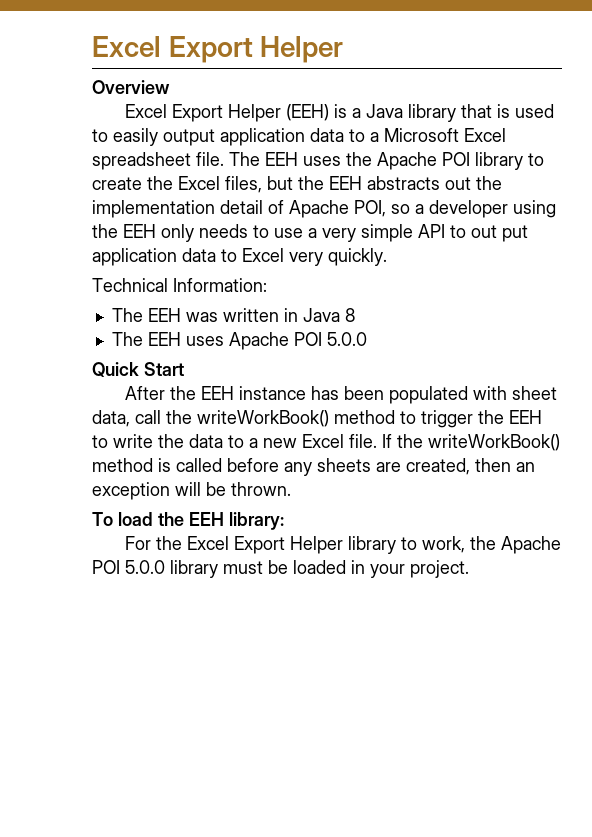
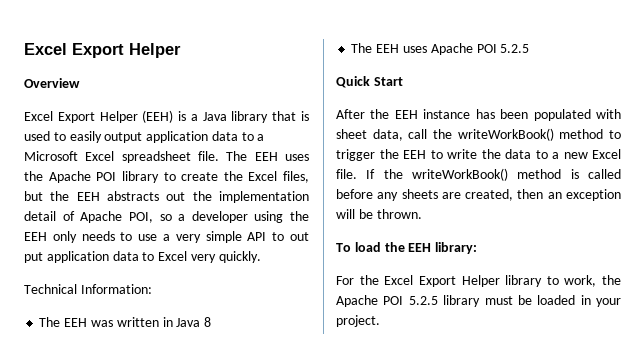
- The EEH uses Apache POI 5.0.0
+ The EEH uses Apache POI 5.2.5
- For the Excel Export Helper library to work, the Apache POI 5.0.0 library must be loaded in your project.
+ For the Excel Export Helper library to work, the Apache POI 5.2.5 library must be loaded in your project.

